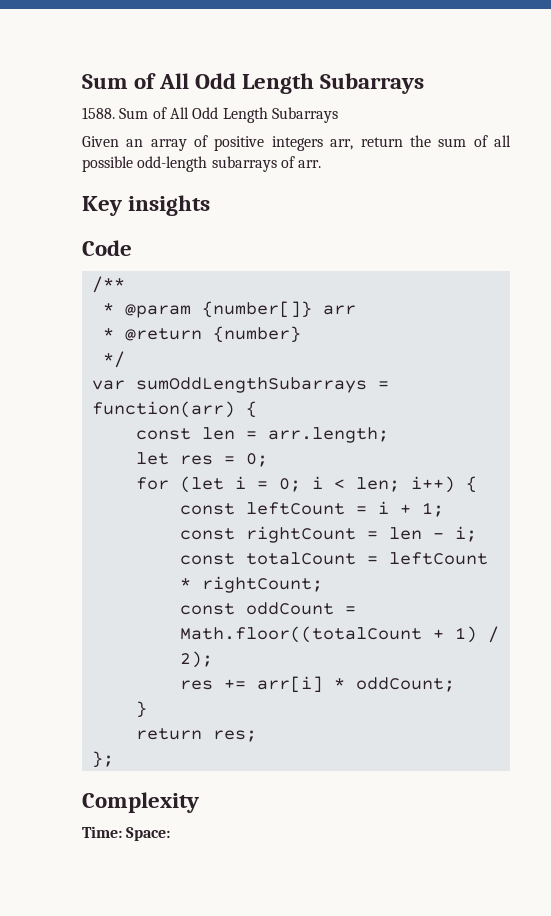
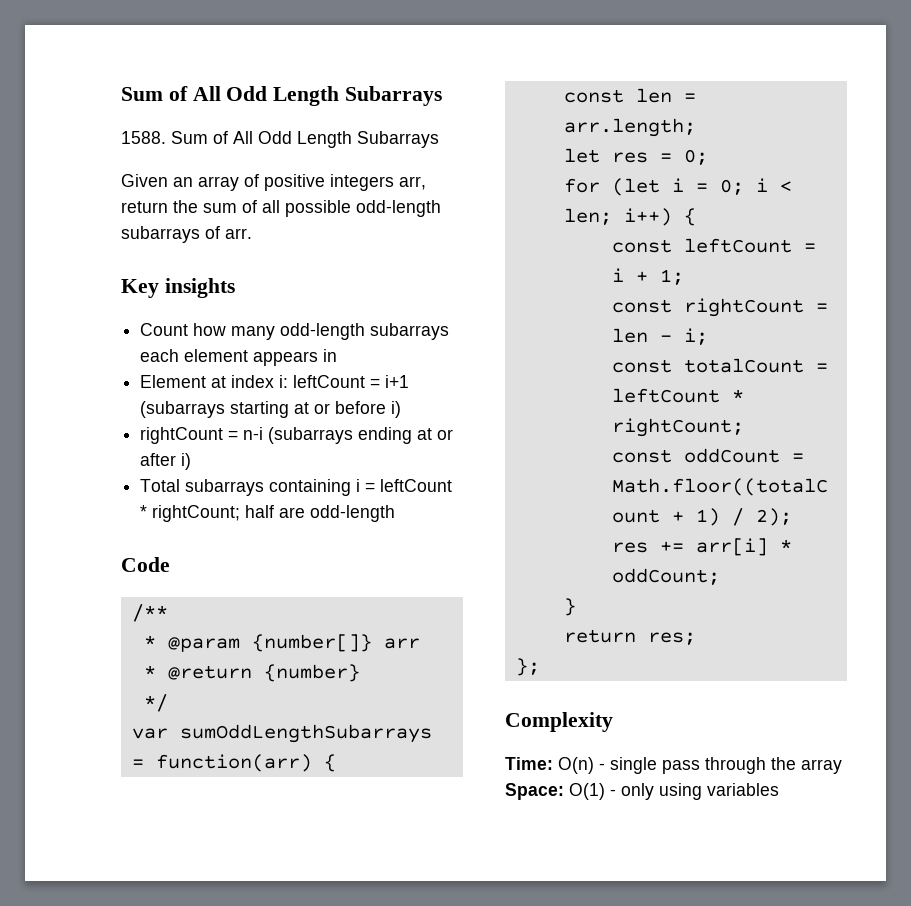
+ Count how many odd-length subarrays each element appears in
+ Element at index i: leftCount = i+1 (subarrays starting at or before i)
+ rightCount = n-i (subarrays ending at or after i)
+ Total subarrays containing i = leftCount * rightCount; half are odd-length
- Time: Space:
+ Time: O(n) - single pass through the array Space: O(1) - only using variables

